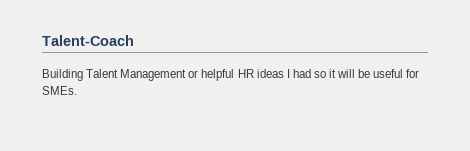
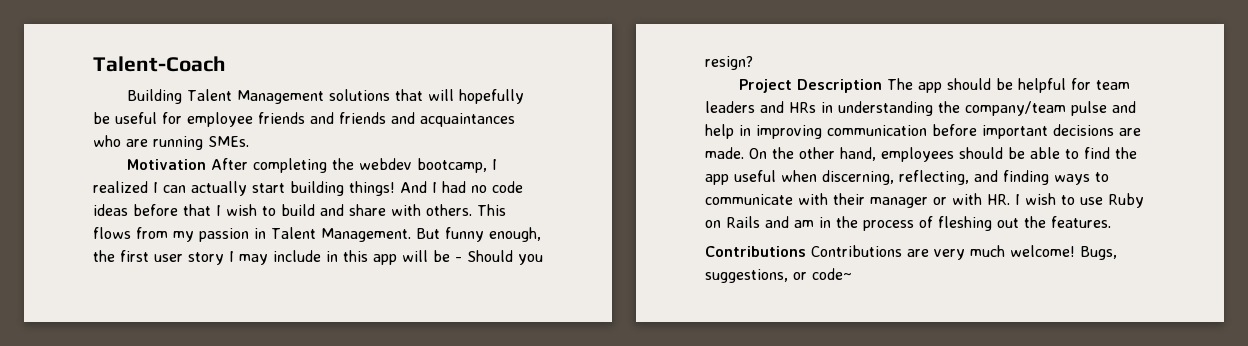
- Building Talent Management or helpful HR ideas I had so it will be useful for SMEs.
+ Building Talent Management solutions that will hopefully be useful for employee friends and friends and acquaintances who are running SMEs.
+ Motivation After completing the webdev bootcamp, I realized I can actually start building things! And I had no code ideas before that I wish to build and share with others. This flows from my passion in Talent Management. But funny enough, the first user story I may include in this app will be - Should you resign?
+ Project Description The app should be helpful for team leaders and HRs in understanding the company/team pulse and help in improving communication before important decisions are made. On the other hand, employees should be able to find the app useful when discerning, reflecting, and finding ways to communicate with their manager or with HR. I wish to use Ruby on Rails and am in the process of fleshing out the features.
+ Contributions Contributions are very much welcome! Bugs, suggestions, or code~

